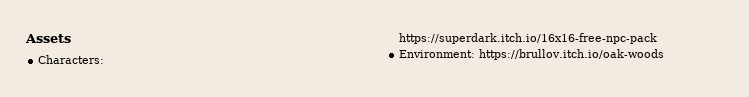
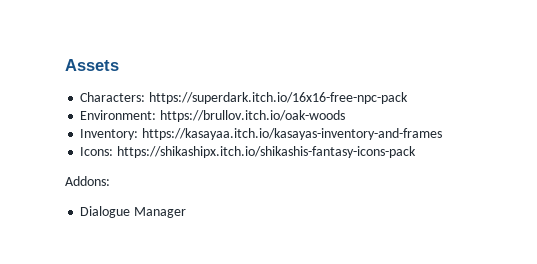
+ Inventory: https://kasayaa.itch.io/kasayas-inventory-and-frames
+ Icons: https://shikashipx.itch.io/shikashis-fantasy-icons-pack
+ Addons:
+ Dialogue Manager

